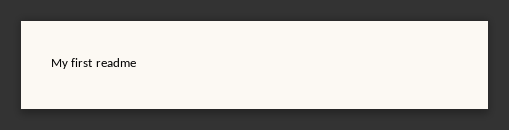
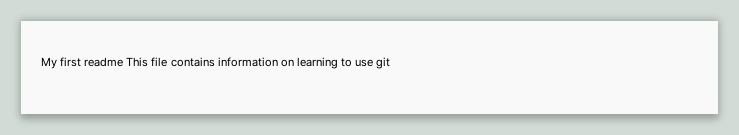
- My first readme
+ My first readme This file contains information on learning to use git

